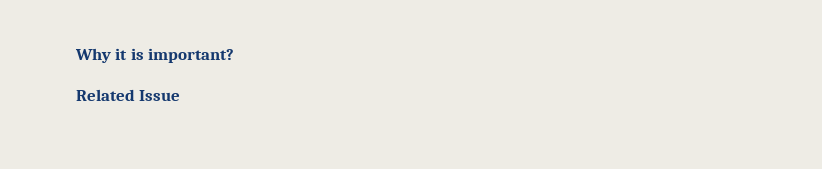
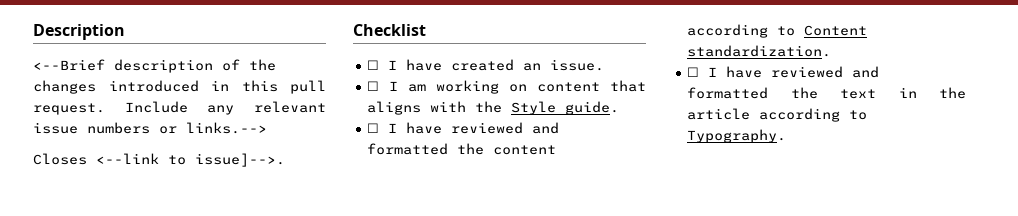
- Why it is important?
- Related Issue
+ Description
+ <--Brief description of the changes introduced in this pull request. Include any relevant issue numbers or links.-->
+ Closes <--link to issue]-->.
+ Checklist
+ ☐ I have created an issue.
+ ☐ I am working on content that aligns with the Style guide.
+ ☐ I have reviewed and formatted the content according to Content standardization.
+ ☐ I have reviewed and formatted the text in the article according to Typography.

